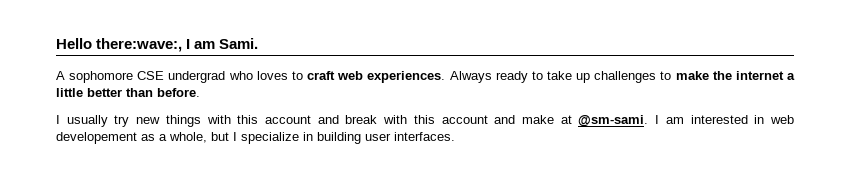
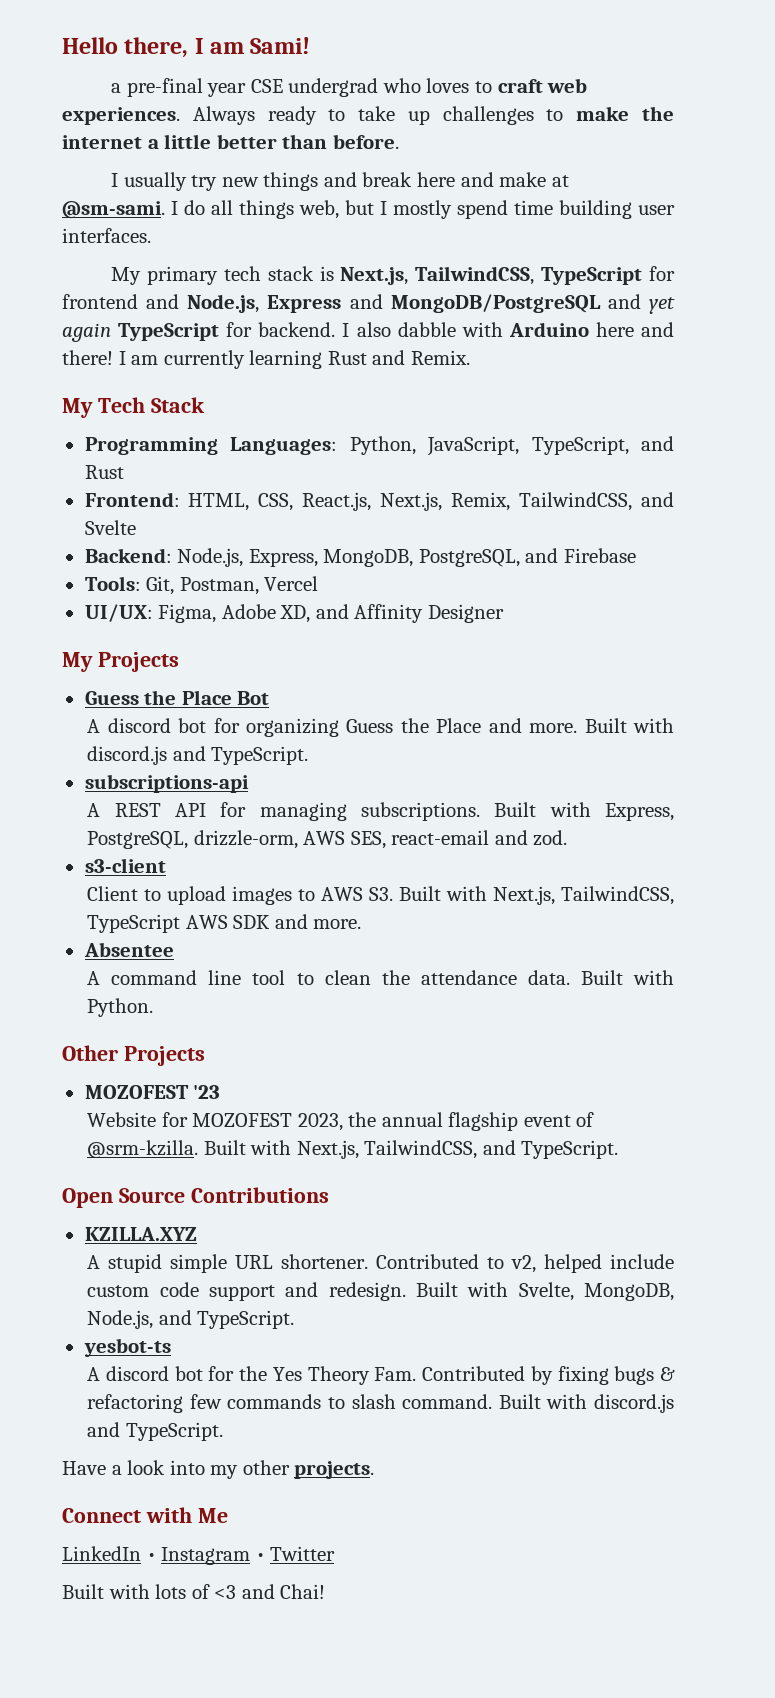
- Hello there:wave:, I am Sami.
- A sophomore CSE undergrad who loves to craft web experiences.
+ Hello there, I am Sami!
+ a pre-final year CSE undergrad who loves to craft web experiences.
- I usually try new things with this account and break with this account and make at @sm-sami.
+ I usually try new things and break here and make at @sm-sami.
- I am interested in web developement as a whole, but I specialize in building user interfaces.
+ I do all things web, but I mostly spend time building user interfaces.
+ My primary tech stack is Next.js, TailwindCSS, TypeScript for frontend and Node.js, Express and MongoDB/PostgreSQL and yet again TypeScript for backend. I also dabble with Arduino here and there! I am currently learning Rust and Remix.
+ My Tech Stack
+ Programming Languages: Python, JavaScript, TypeScript, and Rust
+ Frontend: HTML, CSS, React.js, Next.js, Remix, TailwindCSS, and Svelte
+ Backend: Node.js, Express, MongoDB, PostgreSQL, and Firebase
+ Tools: Git, Postman, Vercel
+ UI/UX: Figma, Adobe XD, and Affinity Designer
+ My Projects
+ Guess the Place Bot
+ A discord bot for organizing Guess the Place and more. Built with discord.js and TypeScript.
+ subscriptions-api
+ A REST API for managing subscriptions. Built with Express, PostgreSQL, drizzle-orm, AWS SES, react-email and zod.
+ s3-client
+ Client to upload images to AWS S3. Built with Next.js, TailwindCSS, TypeScript AWS SDK and more.
+ Absentee
+ A command line tool to clean the attendance data. Built with Python.
+ Other Projects
+ MOZOFEST '23
+ Website for MOZOFEST 2023, the annual flagship event of @srm-kzilla. Built with Next.js, TailwindCSS, and TypeScript.
+ Open Source Contributions
+ KZILLA.XYZ
+ A stupid simple URL shortener. Contributed to v2, helped include custom code support and redesign. Built with Svelte, MongoDB, Node.js, and TypeScript.
+ yesbot-ts
+ A discord bot for the Yes Theory Fam. Contributed by fixing bugs & refactoring few commands to slash command. Built with discord.js and TypeScript.
+ Have a look into my other projects.
+ Connect with Me
+ LinkedIn • Instagram • Twitter
+ Built with lots of <3 and Chai!

